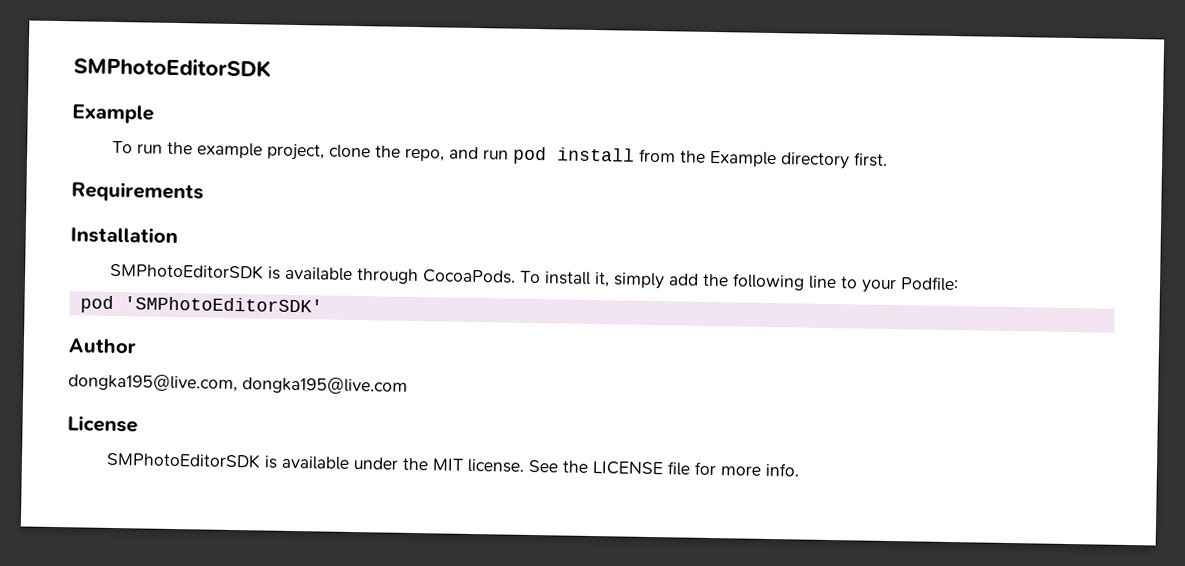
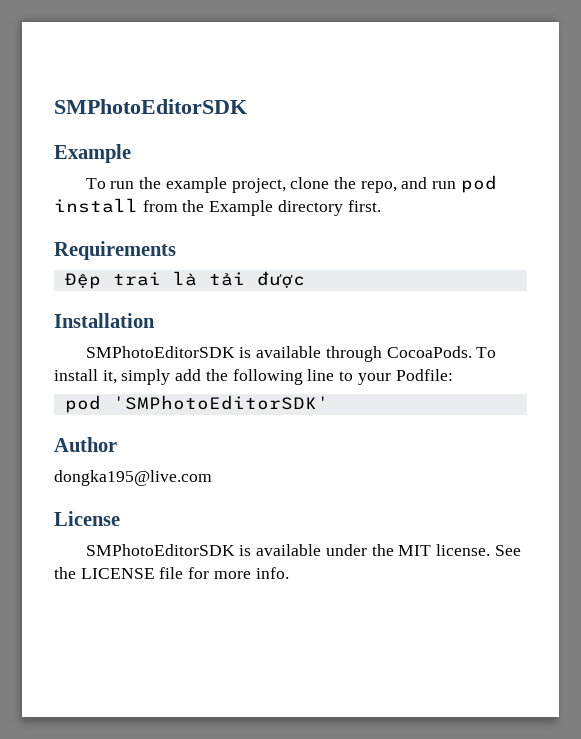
+ Đệp trai là tải được
- dongka195@live.com, dongka195@live.com
+ dongka195@live.com

